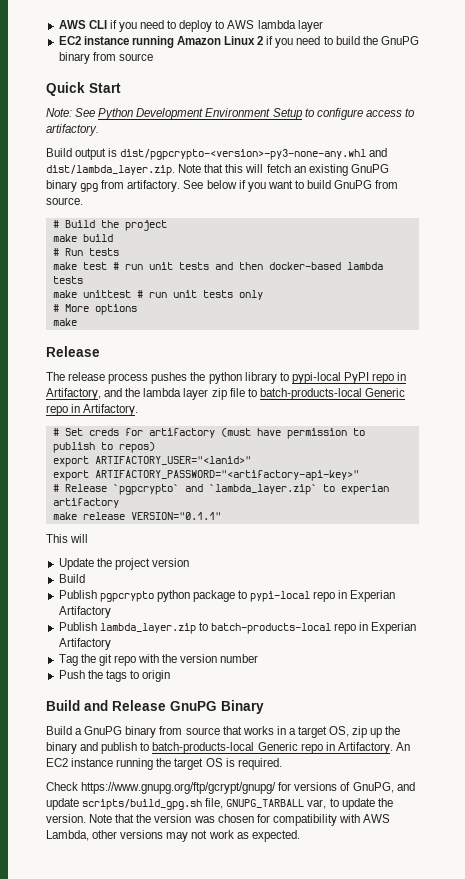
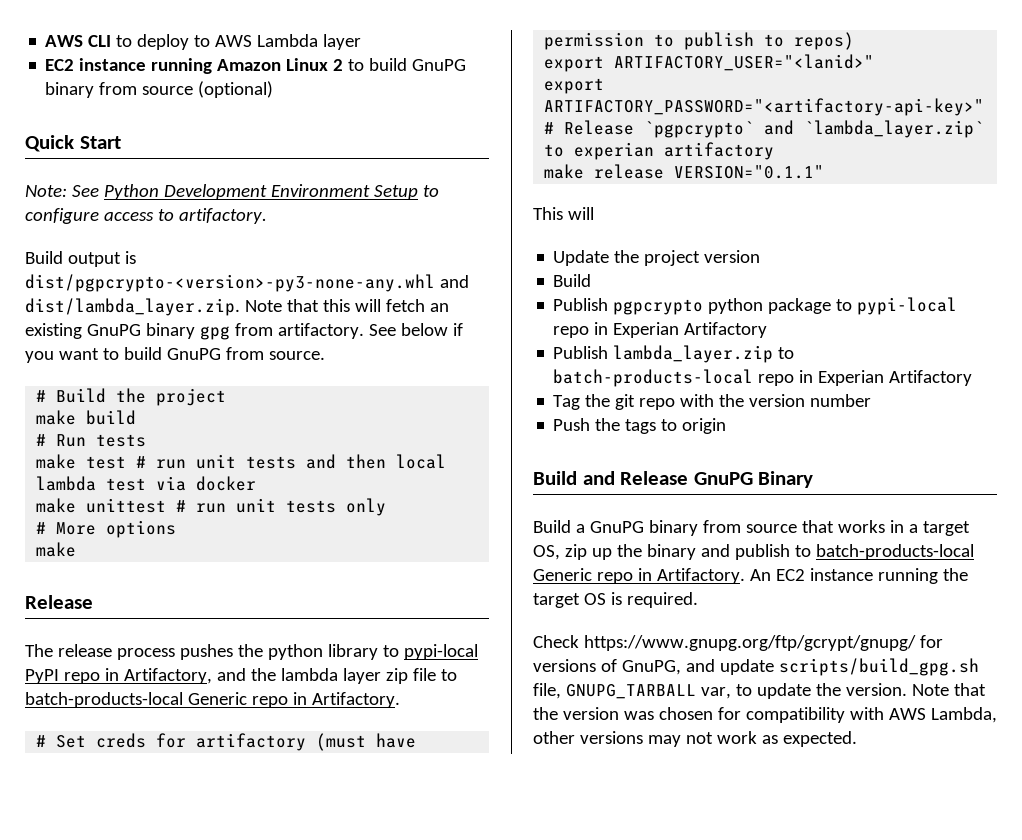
- AWS CLI if you need to deploy to AWS lambda layer
+ AWS CLI to deploy to AWS Lambda layer
- EC2 instance running Amazon Linux 2 if you need to build the GnuPG binary from source
+ EC2 instance running Amazon Linux 2 to build GnuPG binary from source (optional)
- make test # run unit tests and then docker-based lambda tests
+ make test # run unit tests and then local lambda test via docker

